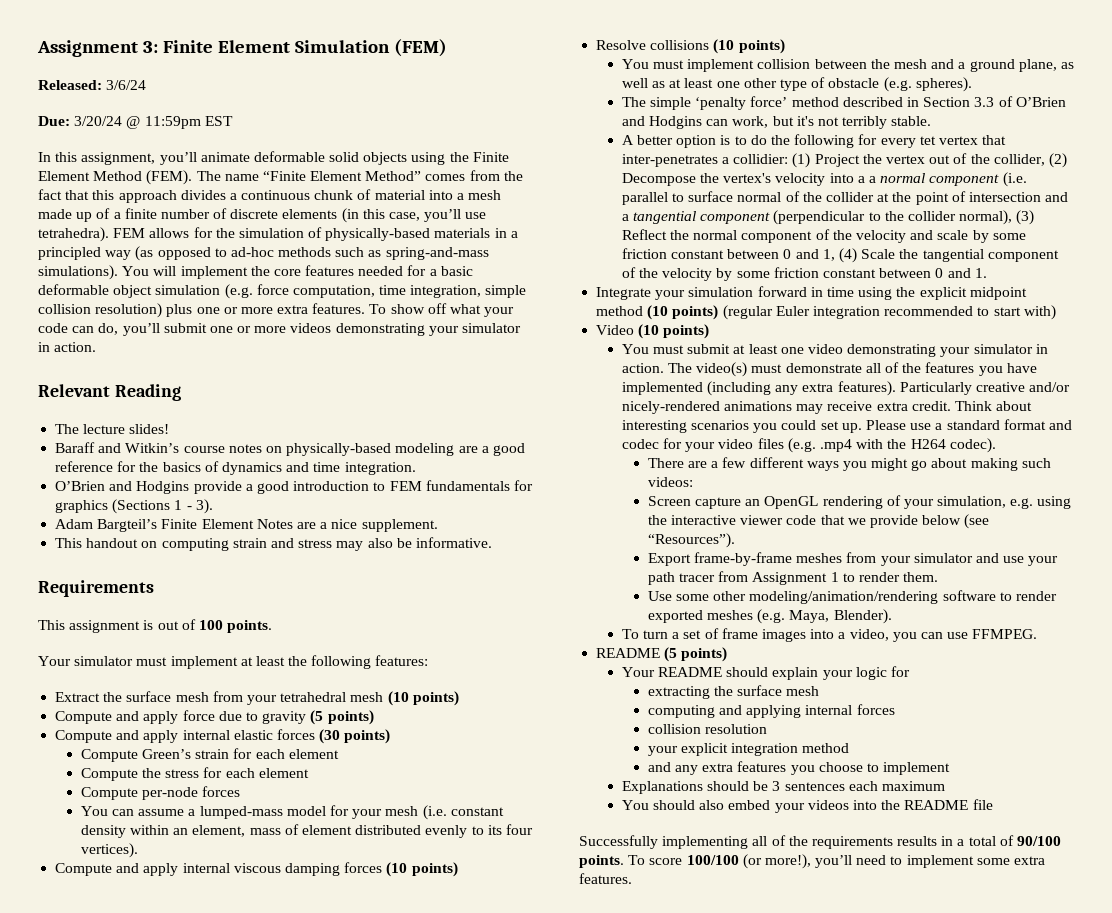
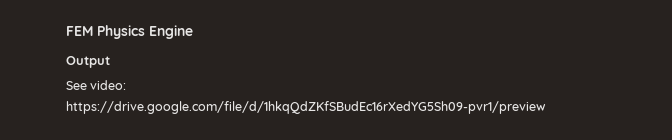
- Assignment 3: Finite Element Simulation (FEM)
- Released: 3/6/24
- Due: 3/20/24 @ 11:59pm EST
- In this assignment, you’ll animate deformable solid objects using the Finite Element Method (FEM). The name “Finite Element Method” comes from the fact that this approach divides a continuous chunk of material into a mesh made up of a finite number of discrete elements (in this case, you’ll use tetrahedra). FEM allows for the simulation of physically-based materials in a principled way (as opposed to ad-hoc methods such as spring-and-mass simulations). You will implement the core features needed for a basic deformable object simulation (e.g. force computation, time integration, simple collision resolution) plus one or more extra features. To show off what your code can do, you’ll submit one or more videos demonstrating your simulator in action.
- Relevant Reading
- The lecture slides!
- Baraff and Witkin’s course notes on physically-based modeling are a good reference for the basics of dynamics and time integration.
- O’Brien and Hodgins provide a good introduction to FEM fundamentals for graphics (Sections 1 - 3).
- Adam Bargteil’s Finite Element Notes are a nice supplement.
- This handout on computing strain and stress may also be informative.
- Requirements
- This assignment is out of 100 points.
- Your simulator must implement at least the following features:
- Extract the surface mesh from your tetrahedral mesh (10 points)
- Compute and apply force due to gravity (5 points)
- Compute and apply internal elastic forces (30 points)
- Compute Green’s strain for each element
- Compute the stress for each element
- Compute per-node forces
- You can assume a lumped-mass model for your mesh (i.e. constant density within an element, mass of element distributed evenly to its four vertices).
- Compute and apply internal viscous damping forces (10 points)
- Resolve collisions (10 points)
- You must implement collision between the mesh and a ground plane, as well as at least one other type of obstacle (e.g. spheres).
- The simple ‘penalty force’ method described in Section 3.3 of O’Brien and Hodgins can work, but it's not terribly stable.
- A better option is to do the following for every tet vertex that inter-penetrates a collidier: (1) Project the vertex out of the collider, (2) Decompose the vertex's velocity into a a normal component (i.e. parallel to surface normal of the collider at the point of intersection and a tangential component (perpendicular to the collider normal), (3) Reflect the normal component of the velocity and scale by some friction constant between 0 and 1, (4) Scale the tangential component of the velocity by some friction constant between 0 and 1.
- Integrate your simulation forward in time using the explicit midpoint method (10 points) (regular Euler integration recommended to start with)
- Video (10 points)
- You must submit at least one video demonstrating your simulator in action. The video(s) must demonstrate all of the features you have implemented (including any extra features). Particularly creative and/or nicely-rendered animations may receive extra credit. Think about interesting scenarios you could set up. Please use a standard format and codec for your video files (e.g. .mp4 with the H264 codec).
- There are a few different ways you might go about making such videos:
- Screen capture an OpenGL rendering of your simulation, e.g. using the interactive viewer code that we provide below (see “Resources”).
- Export frame-by-frame meshes from your simulator and use your path tracer from Assignment 1 to render them.
- Use some other modeling/animation/rendering software to render exported meshes (e.g. Maya, Blender).
- To turn a set of frame images into a video, you can use FFMPEG.
- README (5 points)
- Your README should explain your logic for
- extracting the surface mesh
- computing and applying internal forces
- collision resolution
- your explicit integration method
- and any extra features you choose to implement
- Explanations should be 3 sentences each maximum
- You should also embed your videos into the README file
- Successfully implementing all of the requirements results in a total of 90/100 points. To score 100/100 (or more!), you’ll need to implement some extra features.
+ FEM Physics Engine
+ Output
+ See video: https://drive.google.com/file/d/1hkqQdZKfSBudEc16rXedYG5Sh09-pvr1/preview

